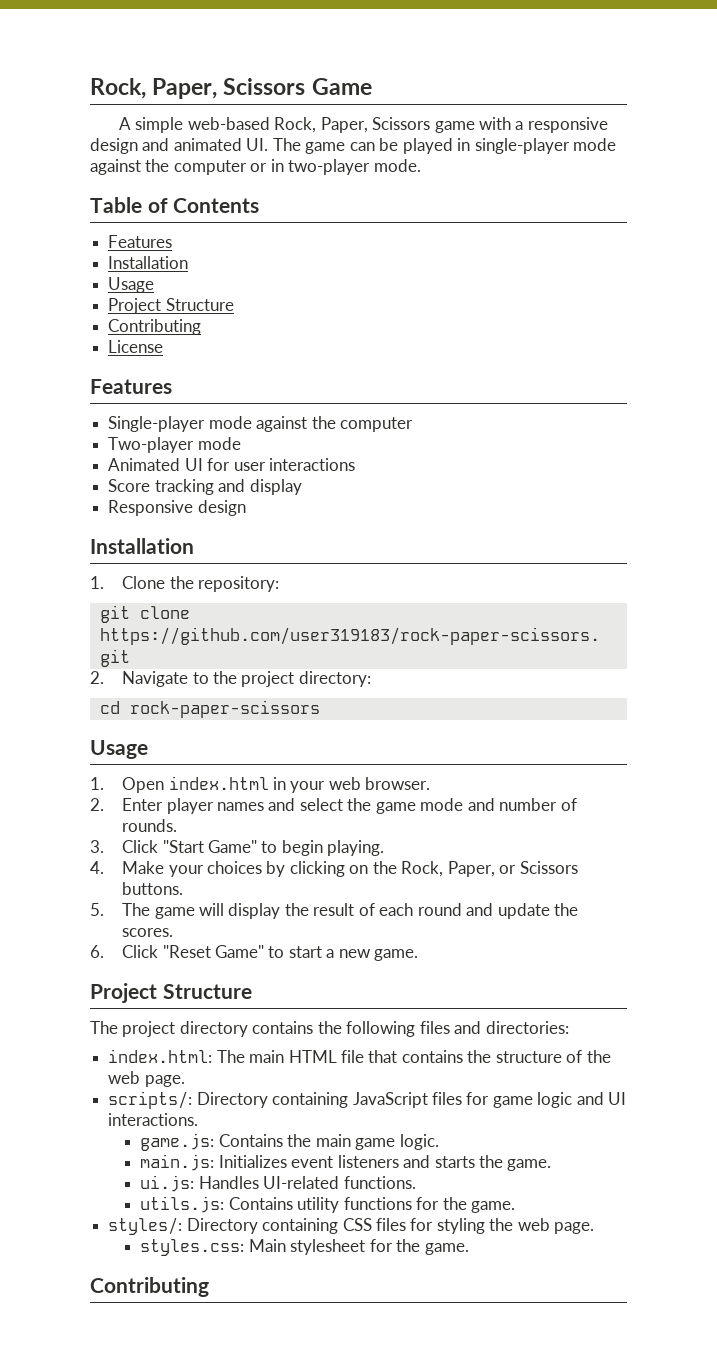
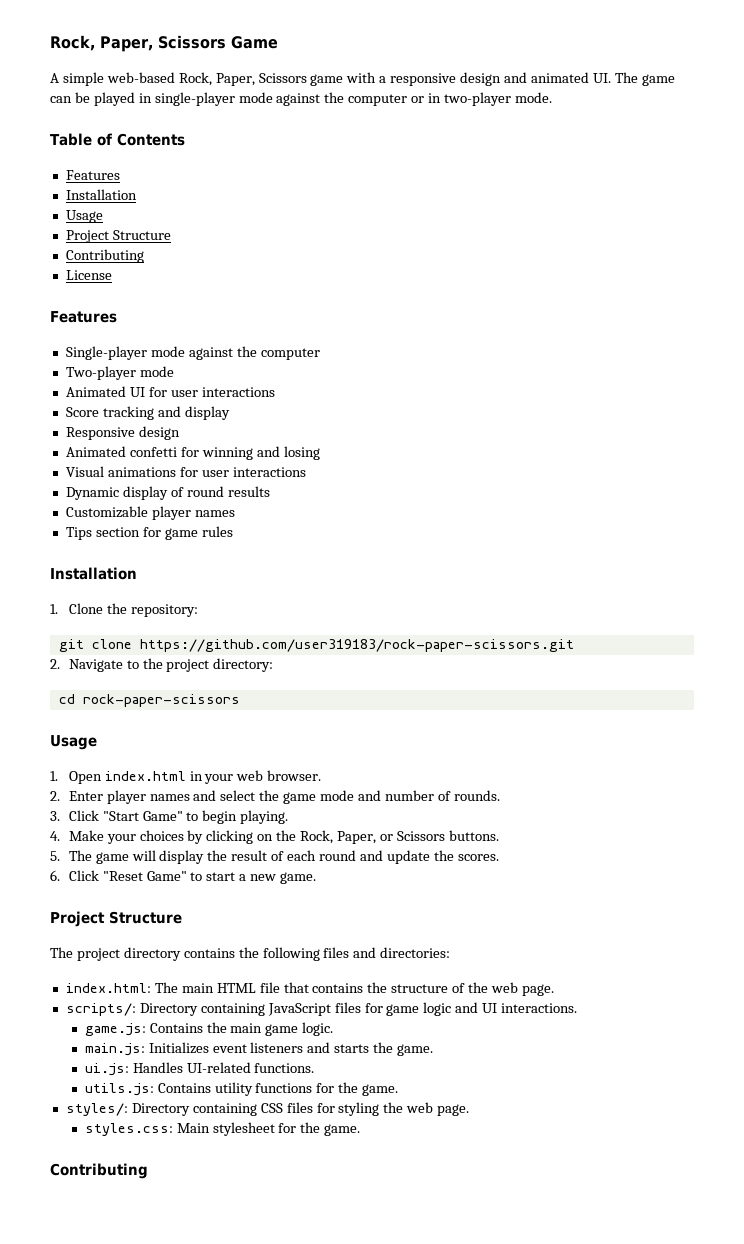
+ Animated confetti for winning and losing
+ Visual animations for user interactions
+ Dynamic display of round results
+ Customizable player names
+ Tips section for game rules

